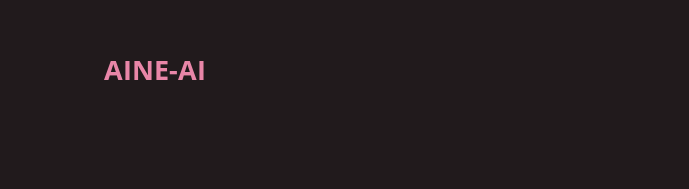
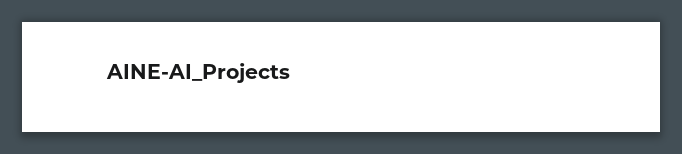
- AINE-AI
+ AINE-AI_Projects

